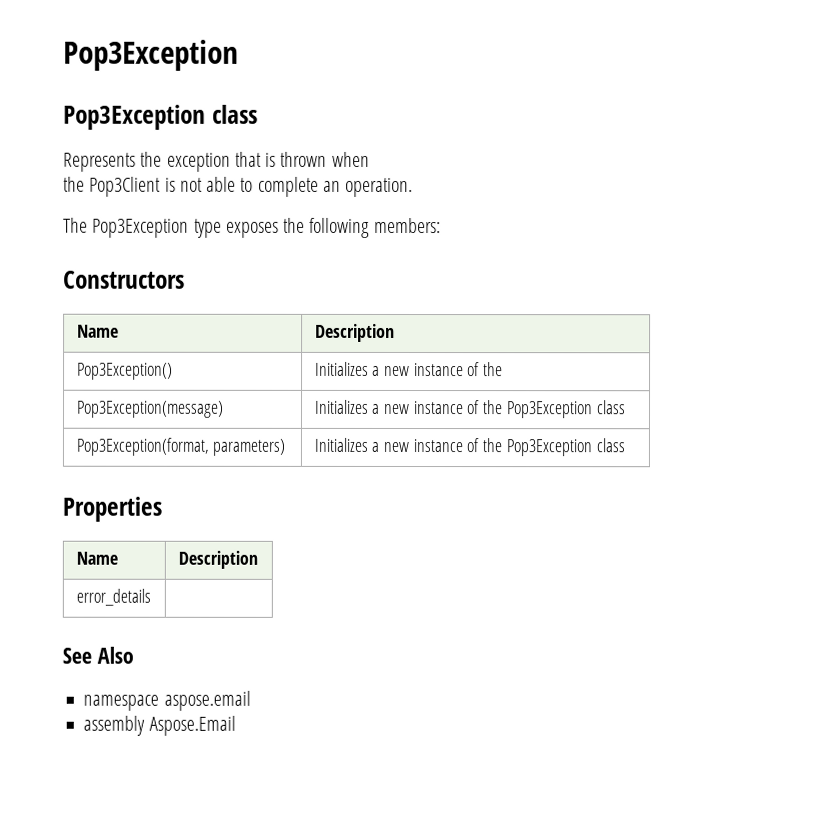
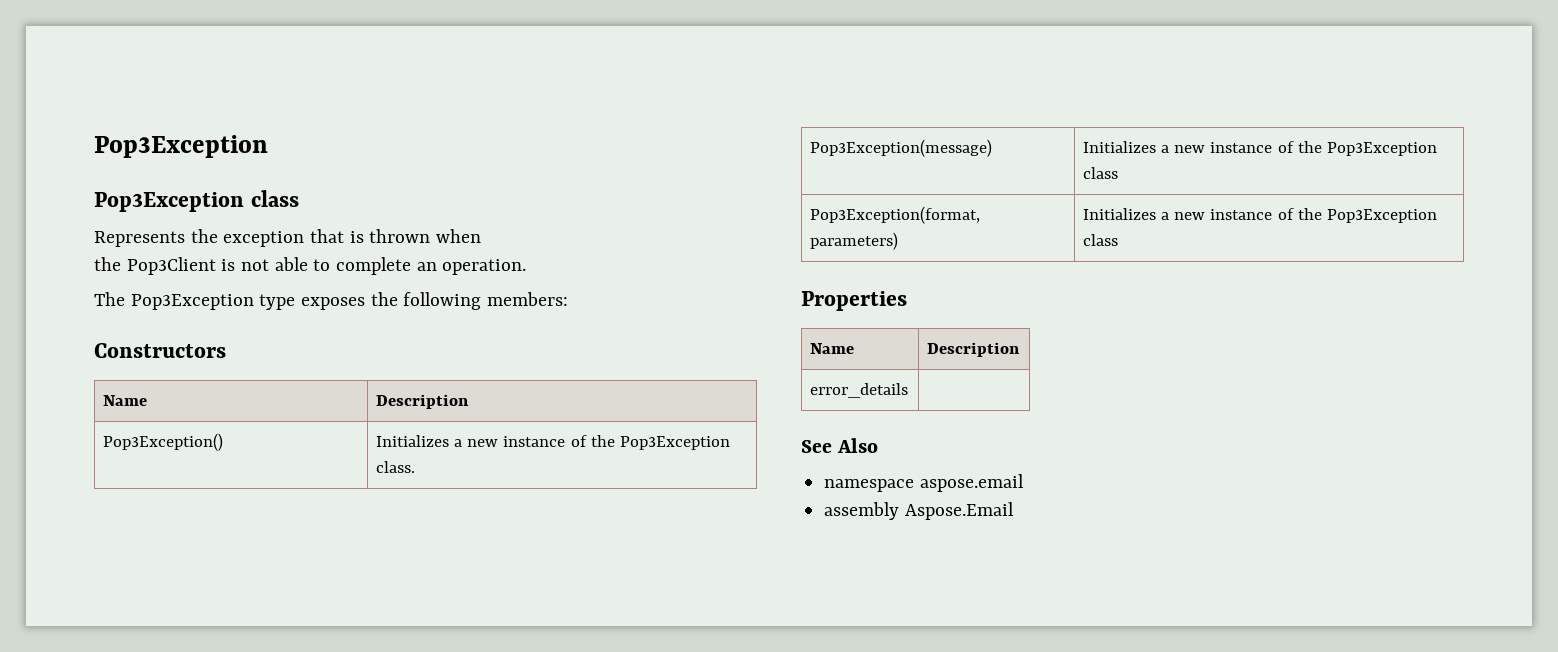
- Pop3Exception() | Initializes a new instance of the
+ Pop3Exception() | Initializes a new instance of the Pop3Exception class.

